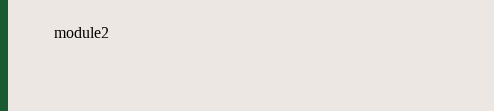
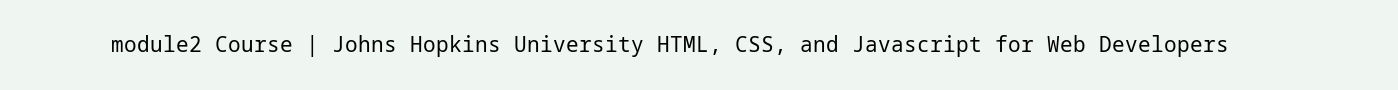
- module2
+ module2 Course | Johns Hopkins University HTML, CSS, and Javascript for Web Developers

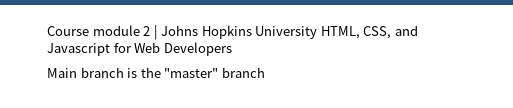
- module2 Course | Johns Hopkins University HTML, CSS, and Javascript for Web Developers
+ Course module 2 | Johns Hopkins University HTML, CSS, and Javascript for Web Developers
+ Main branch is the "master" branch

